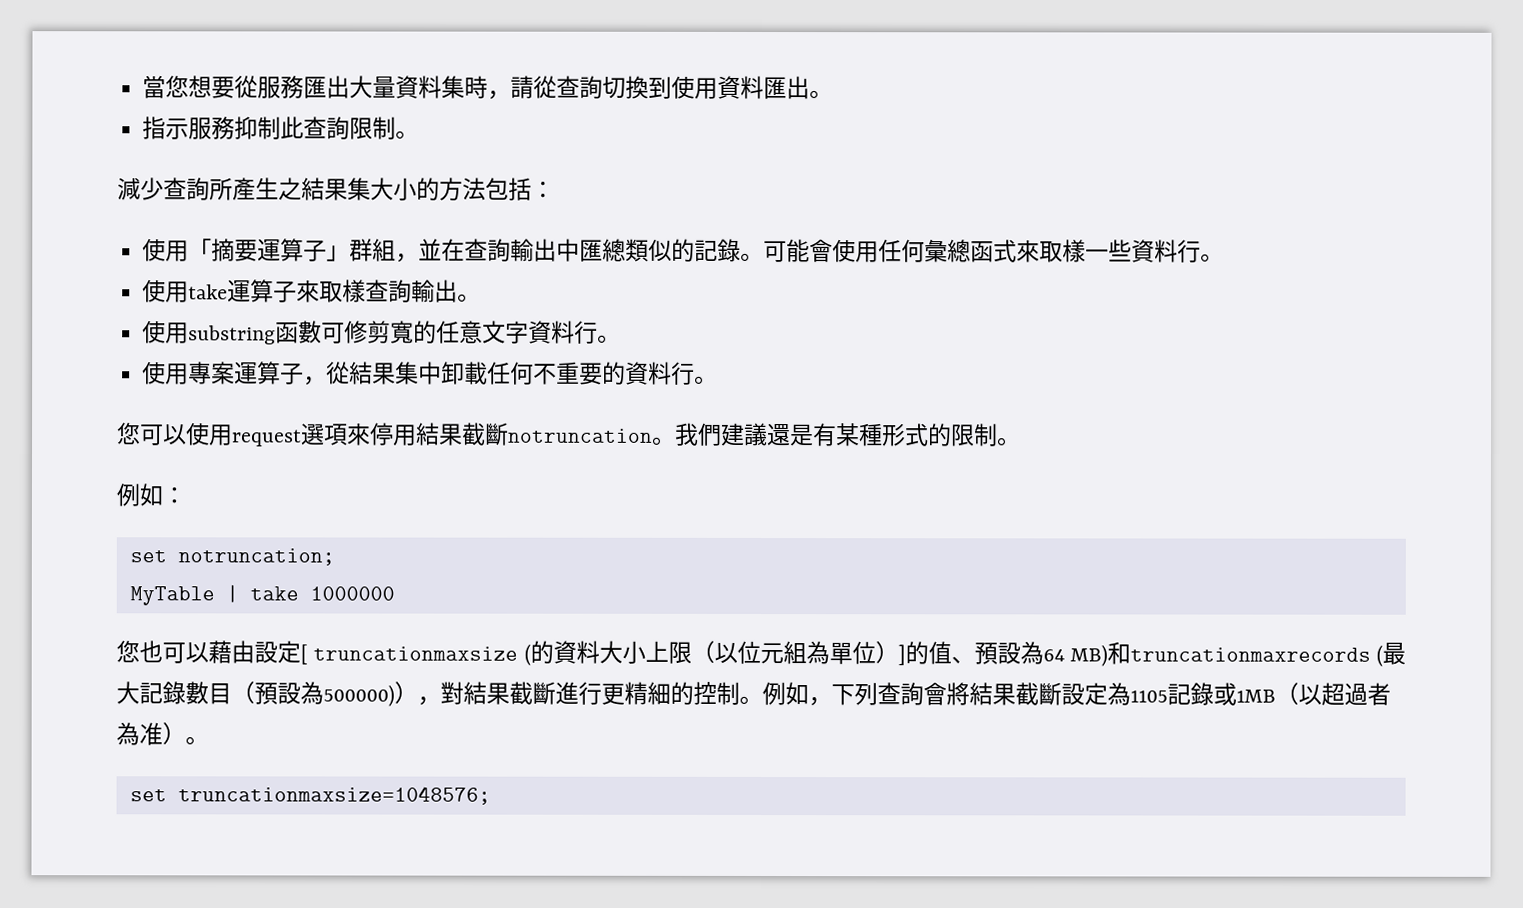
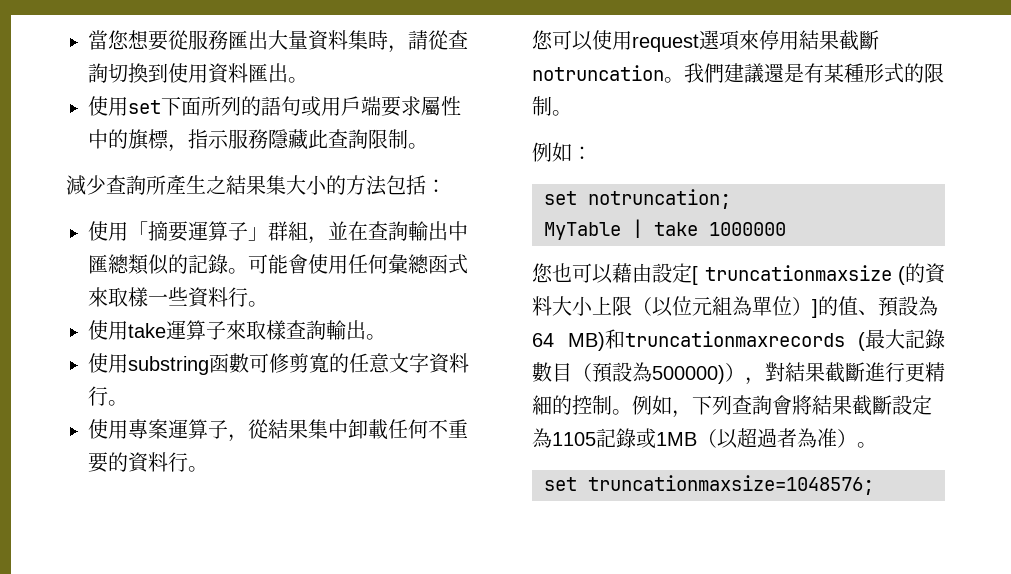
- 指示服務抑制此查詢限制。
+ 使用set下面所列的語句或用戶端要求屬性中的旗標，指示服務隱藏此查詢限制。

